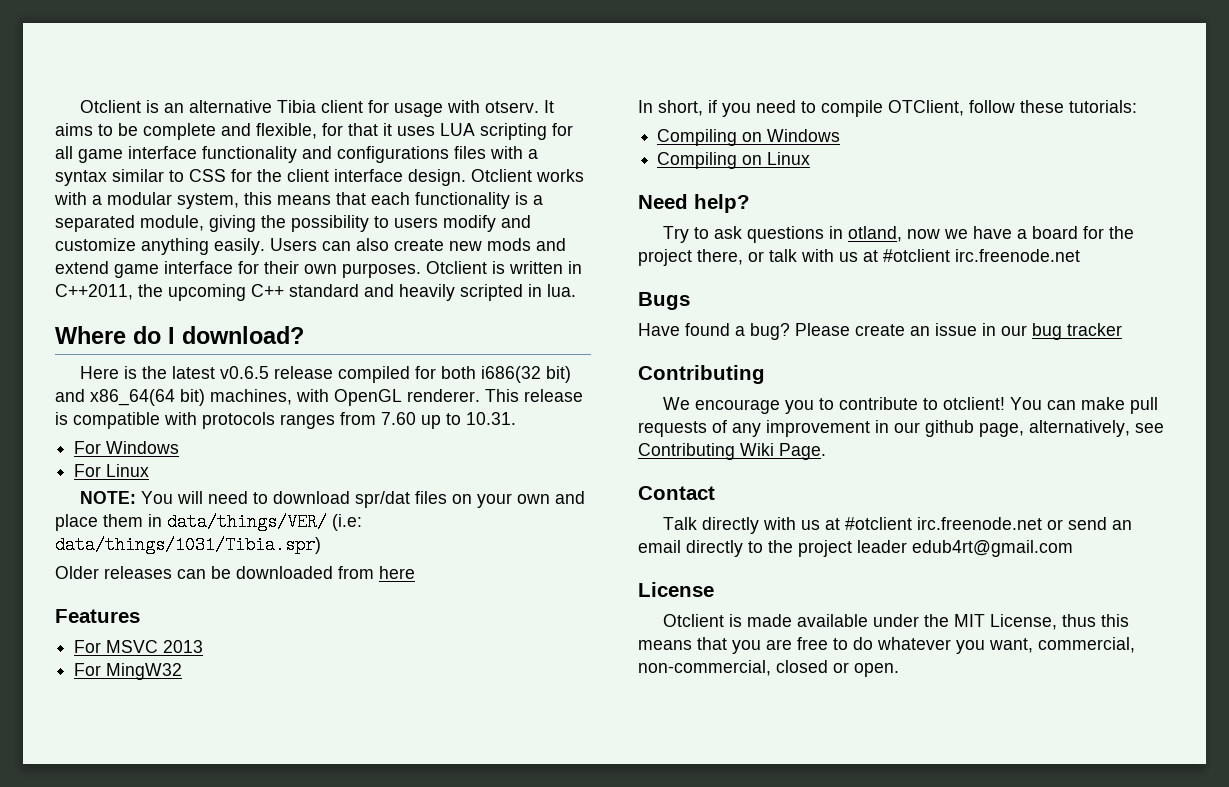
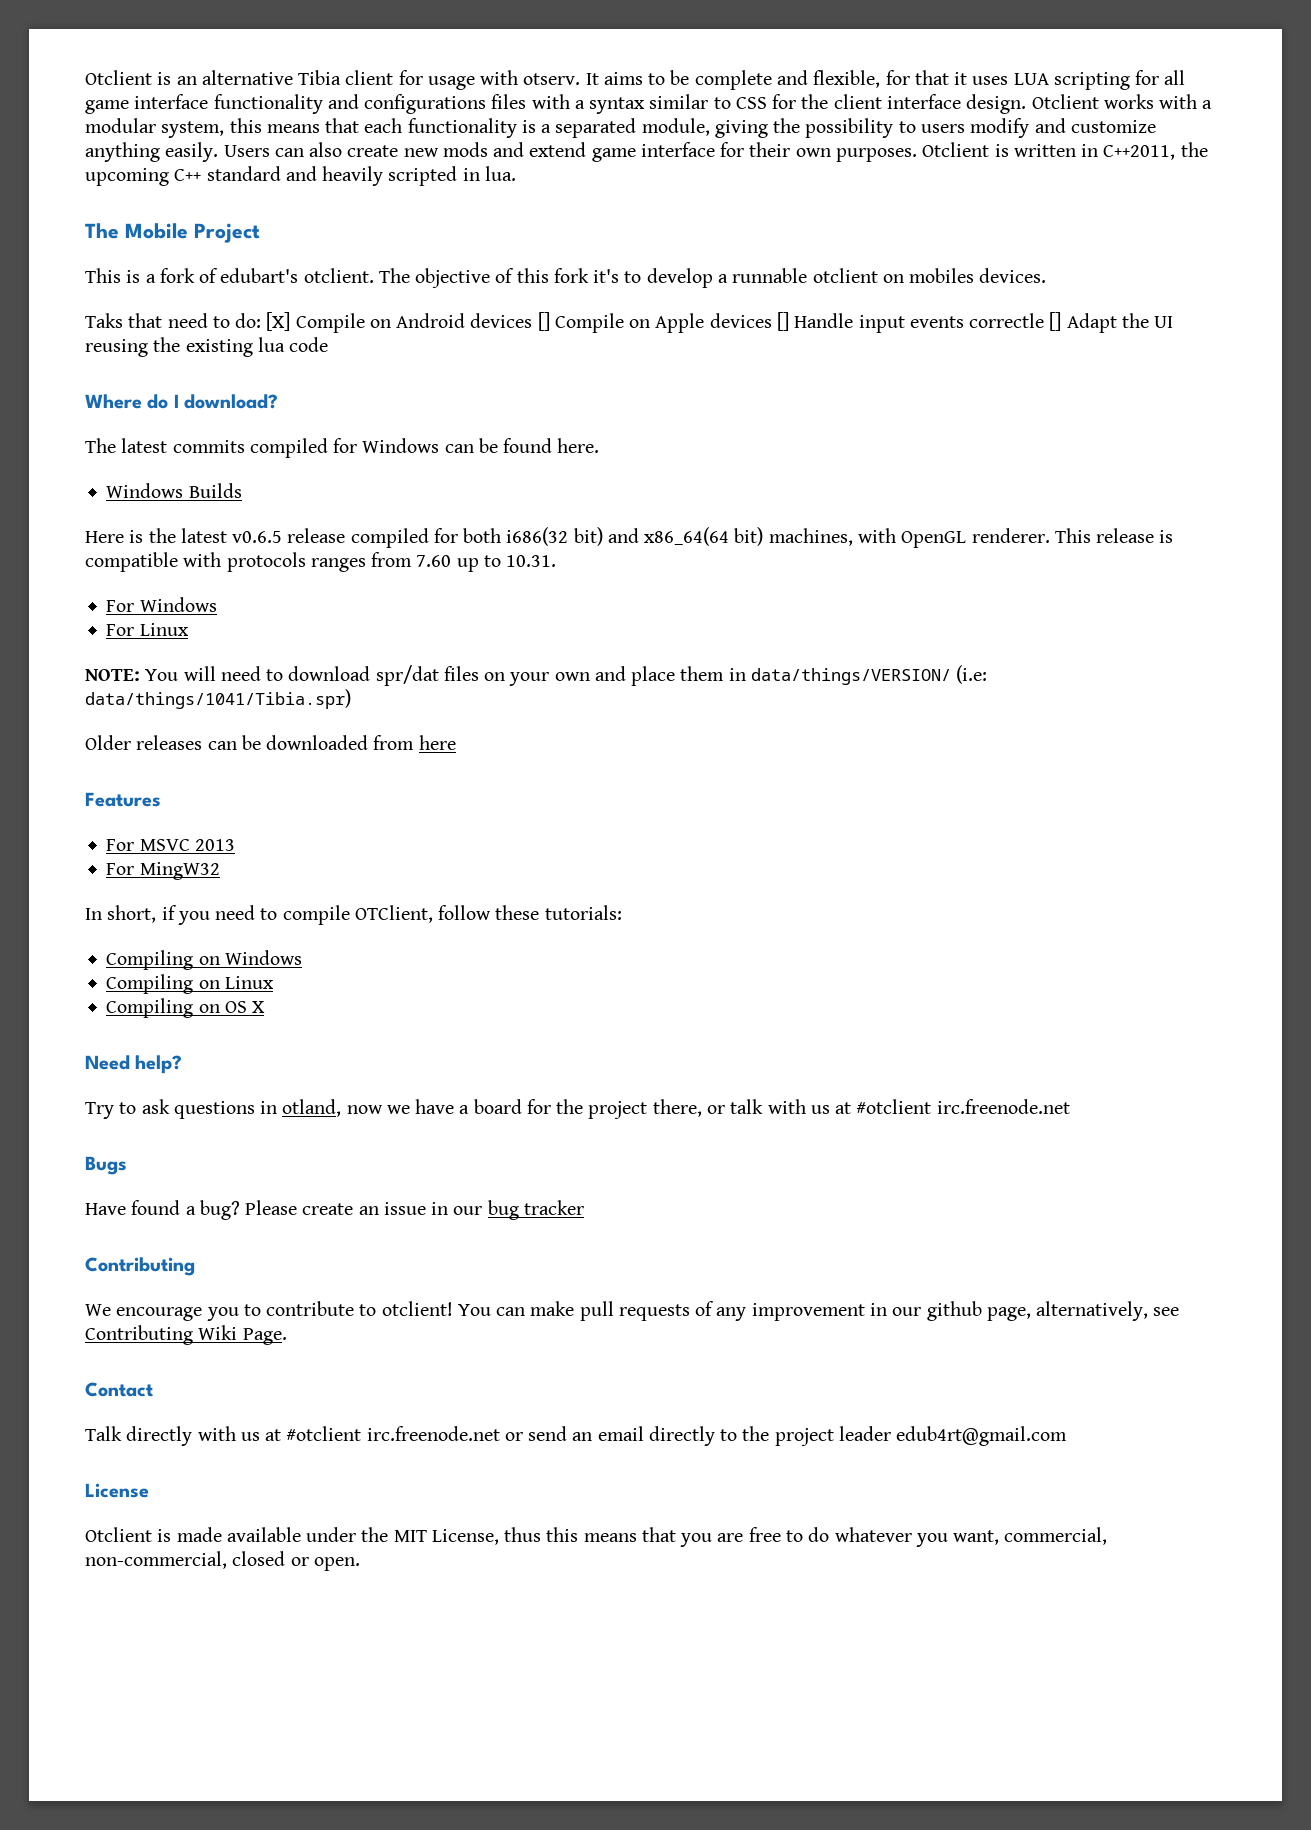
+ The Mobile Project
+ This is a fork of edubart's otclient. The objective of this fork it's to develop a runnable otclient on mobiles devices.
+ Taks that need to do: [X] Compile on Android devices [] Compile on Apple devices [] Handle input events correctle [] Adapt the UI reusing the existing lua code
  Where do I download?
+ The latest commits compiled for Windows can be found here.
+ Windows Builds
- NOTE: You will need to download spr/dat files on your own and place them in data/things/VER/ (i.e: data/things/1031/Tibia.spr)
+ NOTE: You will need to download spr/dat files on your own and place them in data/things/VERSION/ (i.e: data/things/1041/Tibia.spr)
+ Compiling on OS X

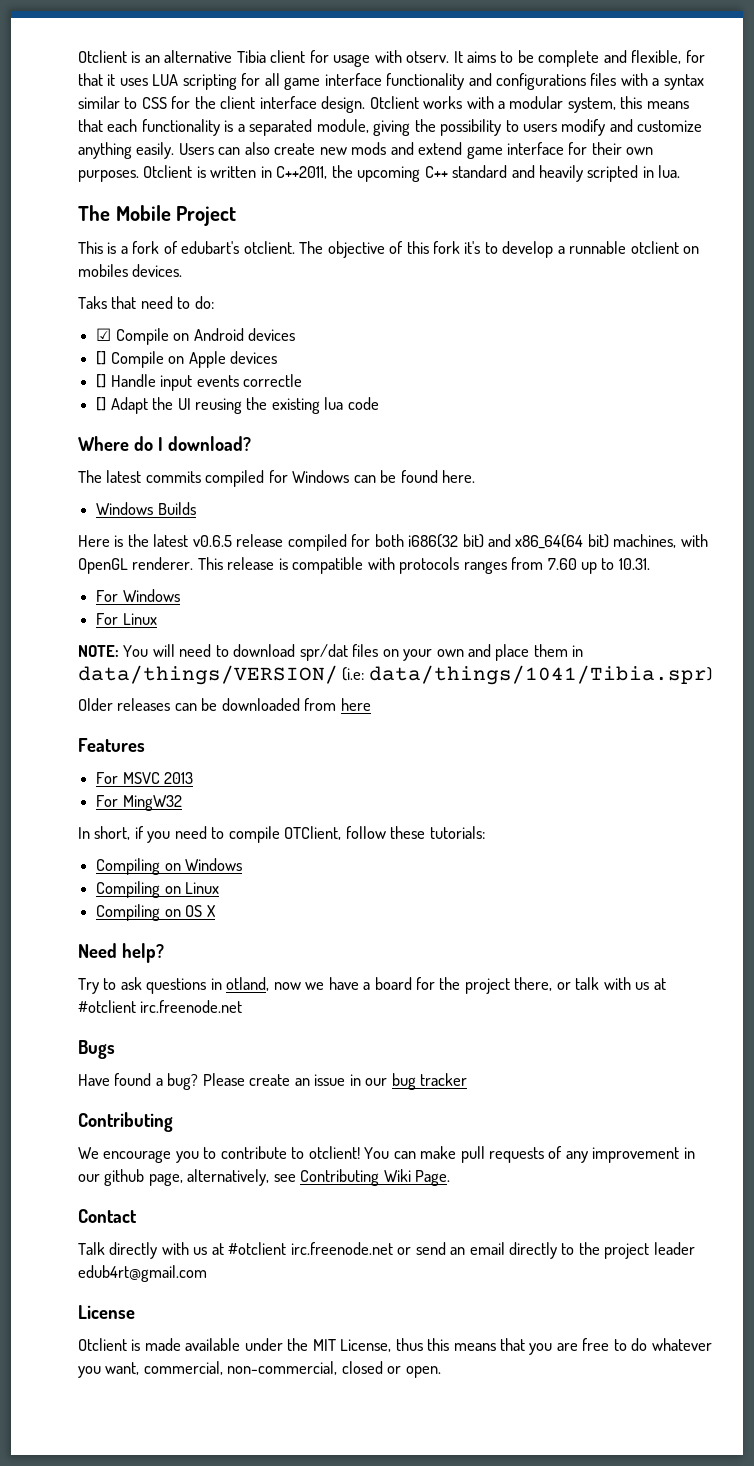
- Taks that need to do: [X] Compile on Android devices [] Compile on Apple devices [] Handle input events correctle [] Adapt the UI reusing the existing lua code
+ Taks that need to do:
+ ☑ Compile on Android devices
+ [] Compile on Apple devices
+ [] Handle input events correctle
+ [] Adapt the UI reusing the existing lua code

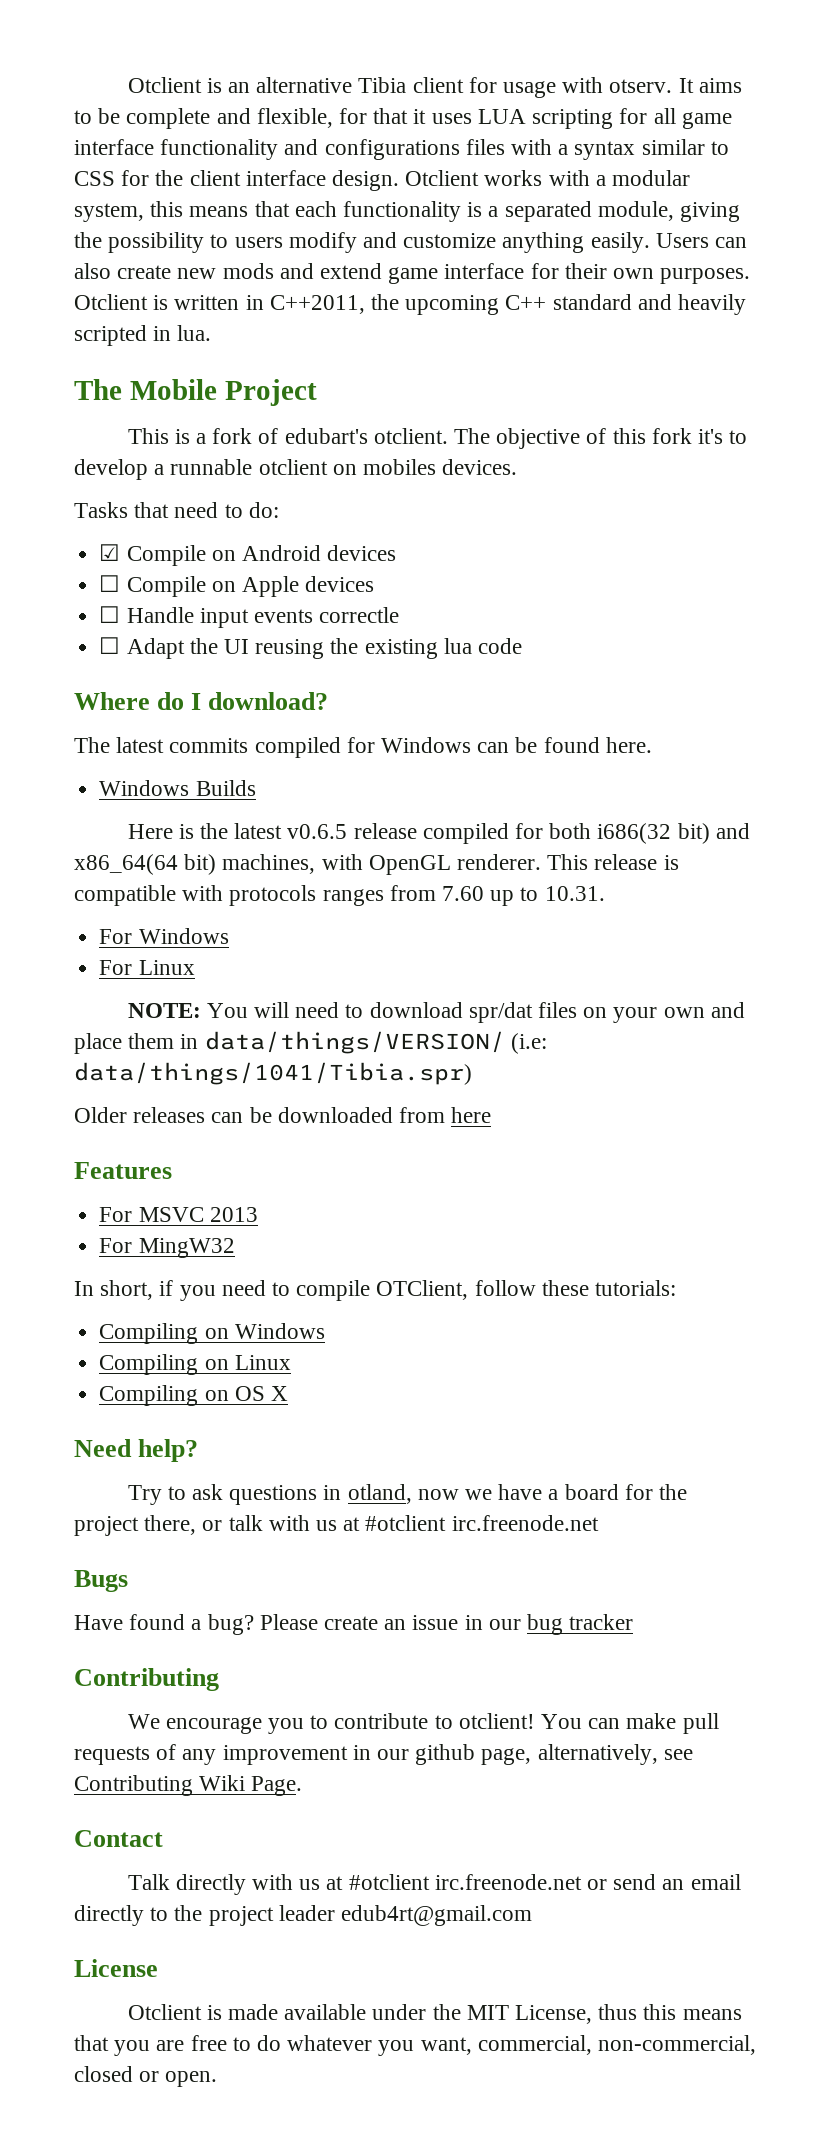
- Taks that need to do:
+ Tasks that need to do:
- [] Compile on Apple devices
+ ☐ Compile on Apple devices
- [] Handle input events correctle
+ ☐ Handle input events correctle
- [] Adapt the UI reusing the existing lua code
+ ☐ Adapt the UI reusing the existing lua code

